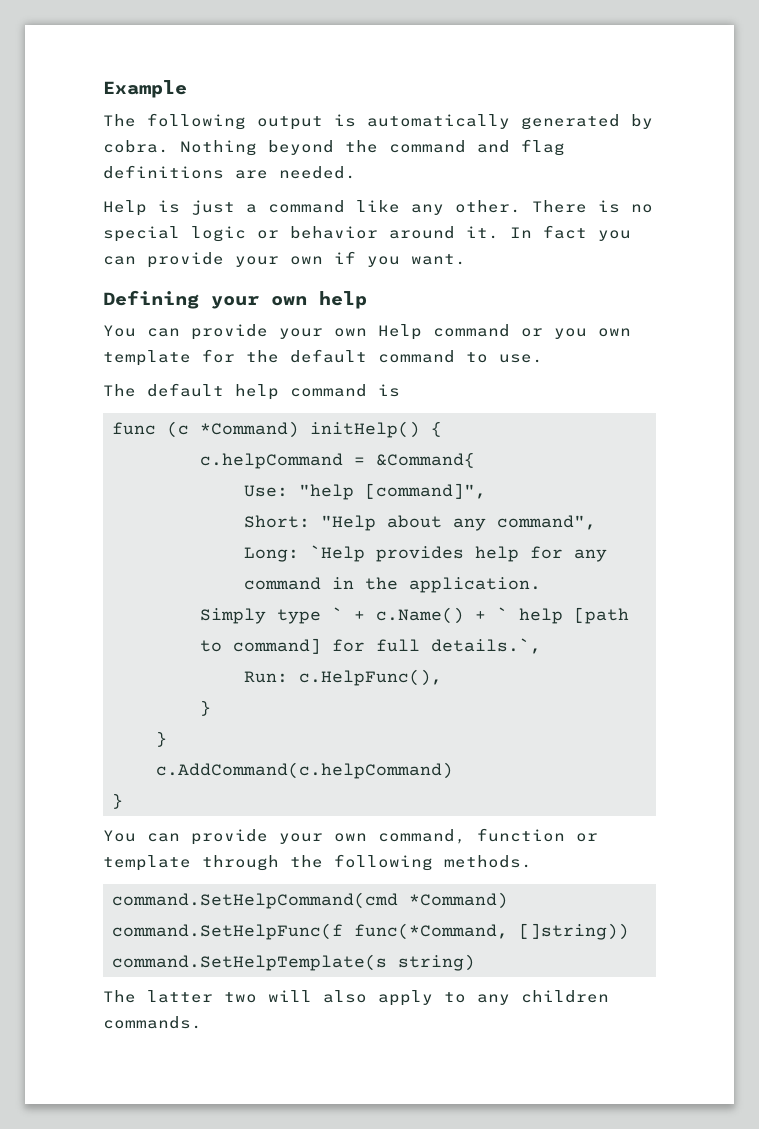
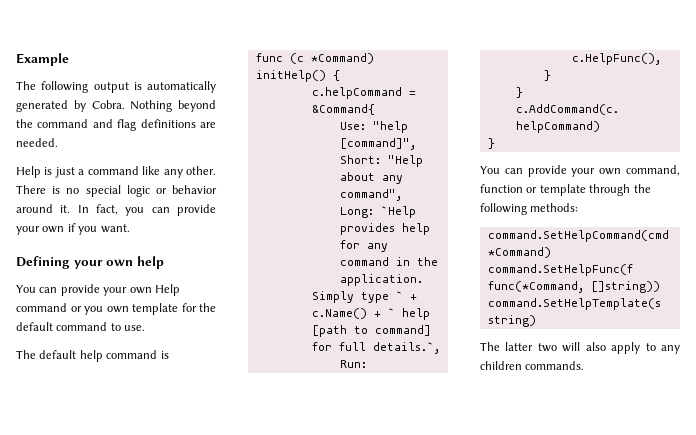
- The following output is automatically generated by cobra.
+ The following output is automatically generated by Cobra.
- In fact you can provide your own if you want.
+ In fact, you can provide your own if you want.
- You can provide your own command, function or template through the following methods.
+ You can provide your own command, function or template through the following methods:

